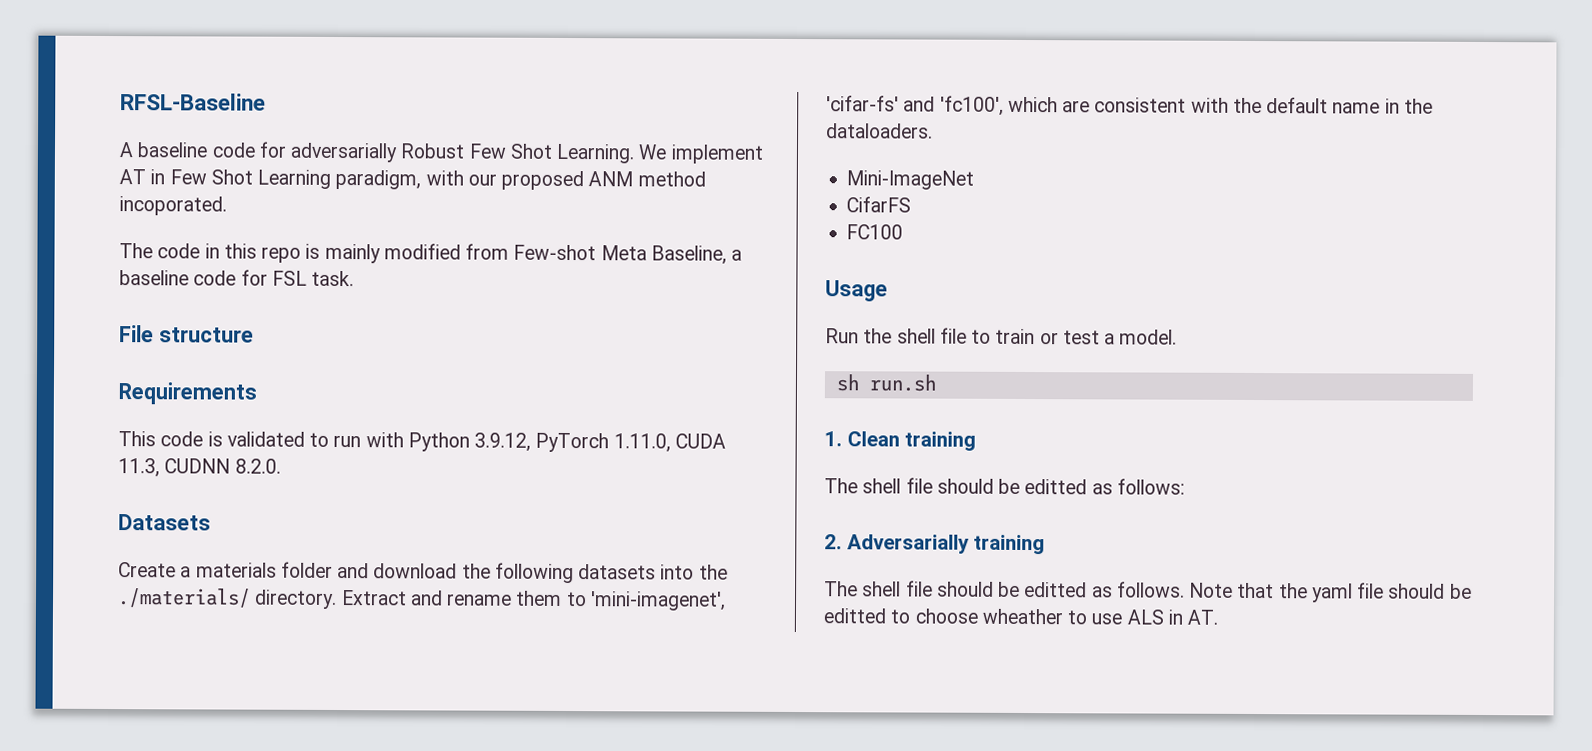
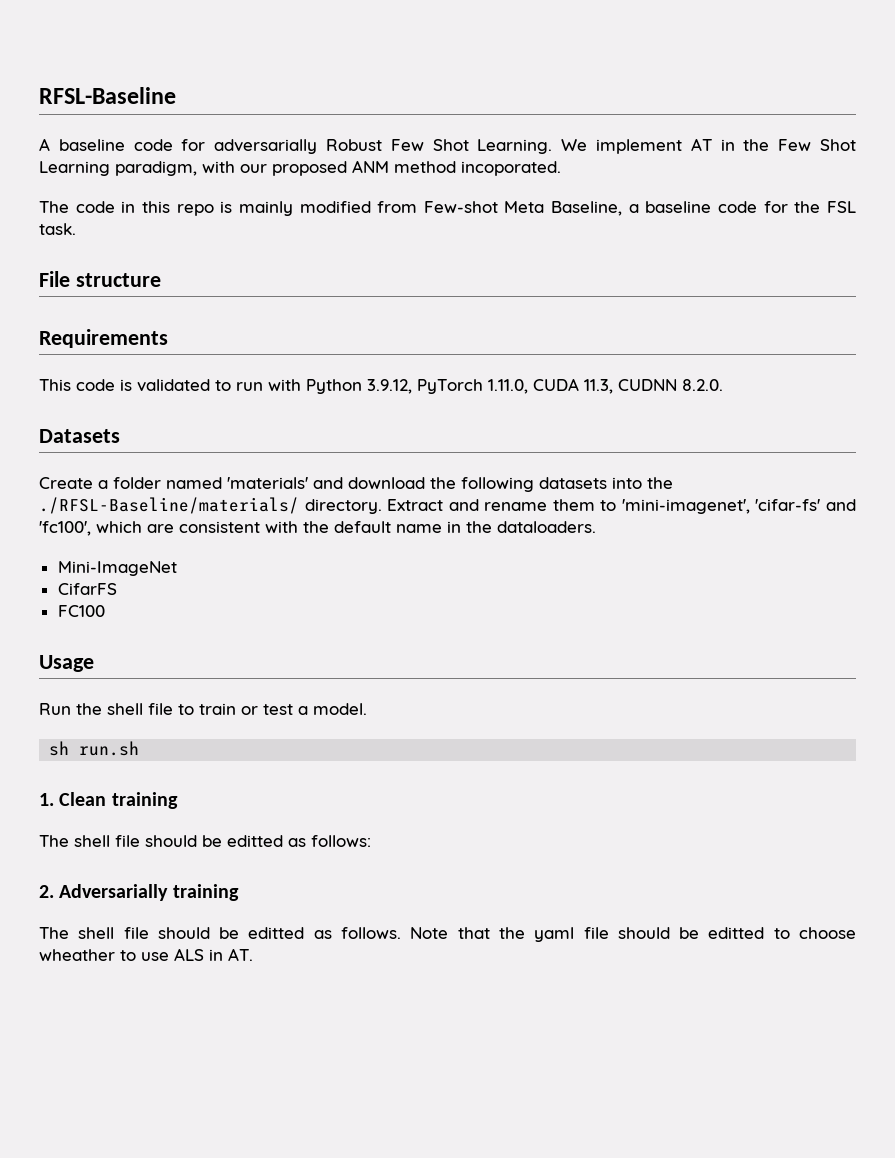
- We implement AT in Few Shot Learning paradigm, with our proposed ANM method incoporated.
+ We implement AT in the Few Shot Learning paradigm, with our proposed ANM method incoporated.
- The code in this repo is mainly modified from Few-shot Meta Baseline, a baseline code for FSL task.
+ The code in this repo is mainly modified from Few-shot Meta Baseline, a baseline code for the FSL task.
- Create a materials folder and download the following datasets into the ./materials/ directory.
+ Create a folder named 'materials' and download the following datasets into the ./RFSL-Baseline/materials/ directory.

